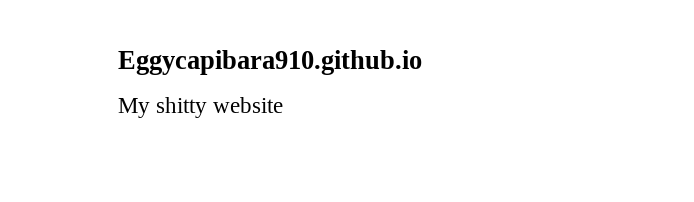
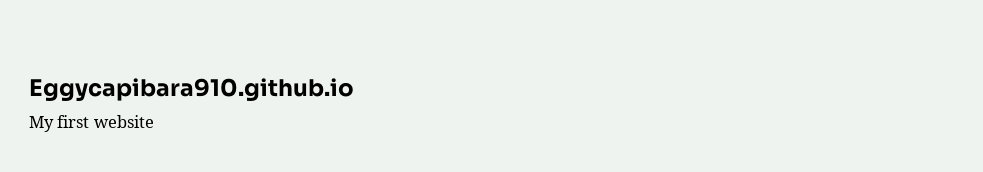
- My shitty website
+ My first website

